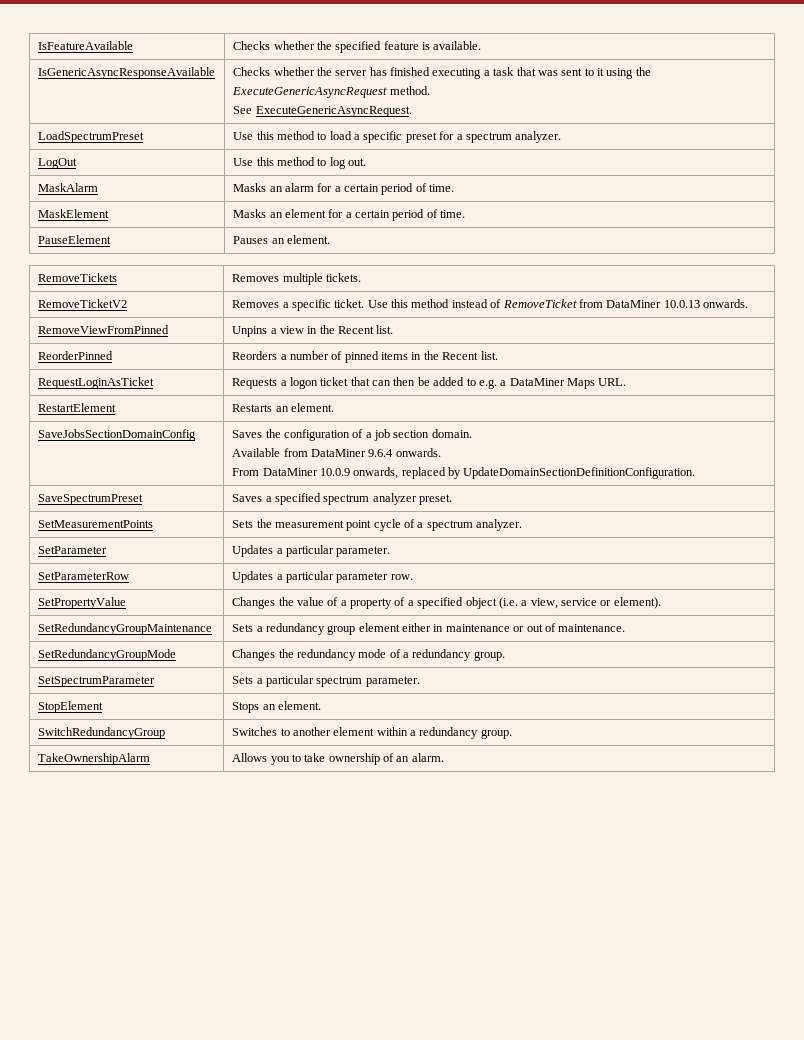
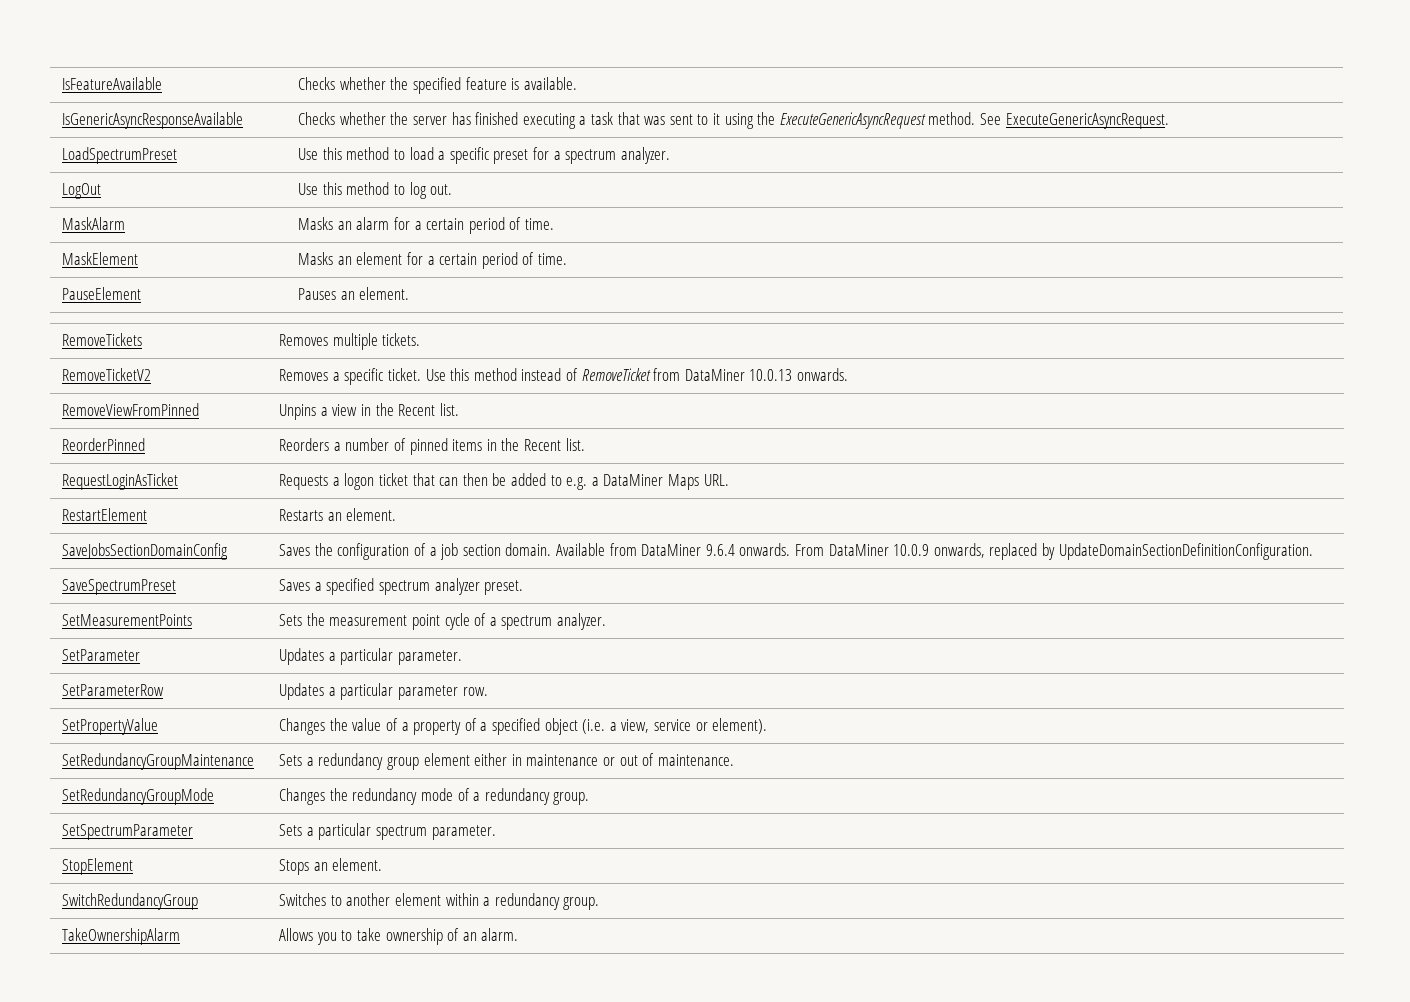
- IsGenericAsyncResponseAvailable | Checks whether the server has finished executing a task that was sent to it using the ExecuteGenericAsyncRequest method.
- See ExecuteGenericAsyncRequest.
+ IsGenericAsyncResponseAvailable | Checks whether the server has finished executing a task that was sent to it using the ExecuteGenericAsyncRequest method. See ExecuteGenericAsyncRequest.
- SaveJobsSectionDomainConfig | Saves the configuration of a job section domain.
- Available from DataMiner 9.6.4 onwards.
- From DataMiner 10.0.9 onwards, replaced by UpdateDomainSectionDefinitionConfiguration.
+ SaveJobsSectionDomainConfig | Saves the configuration of a job section domain. Available from DataMiner 9.6.4 onwards. From DataMiner 10.0.9 onwards, replaced by UpdateDomainSectionDefinitionConfiguration.

